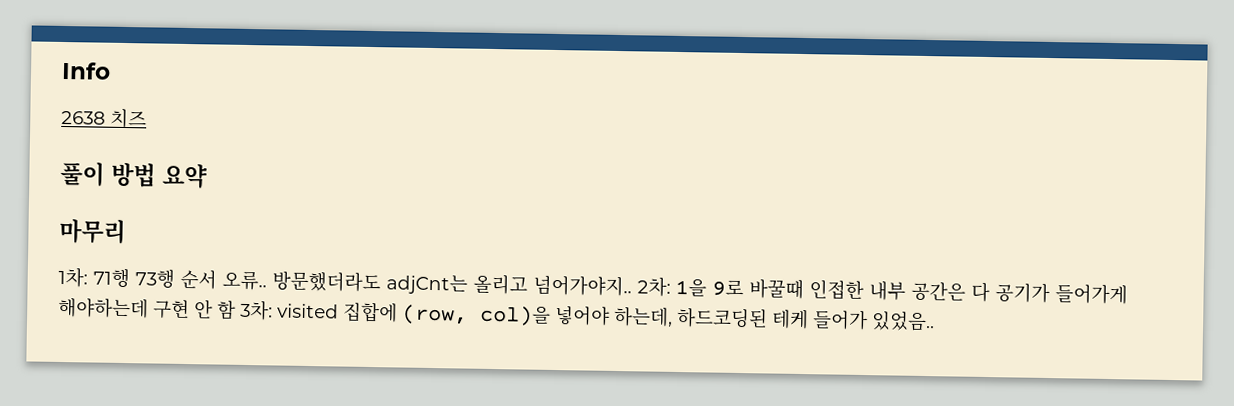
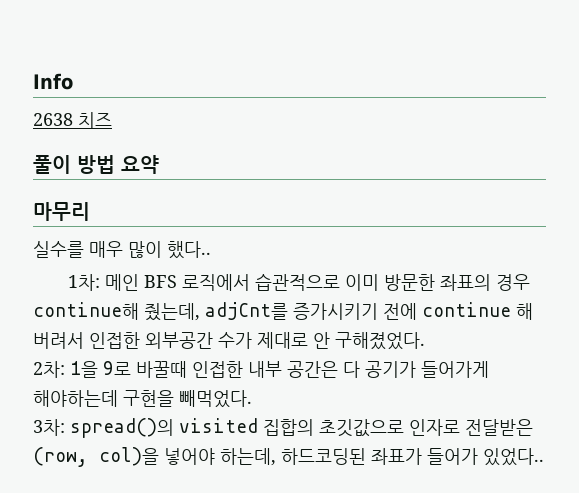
- 1차: 71행 73행 순서 오류.. 방문했더라도 adjCnt는 올리고 넘어가야지.. 2차: 1을 9로 바꿀때 인접한 내부 공간은 다 공기가 들어가게 해야하는데 구현 안 함 3차: visited 집합에 (row, col)을 넣어야 하는데, 하드코딩된 테케 들어가 있었음..
+ 실수를 매우 많이 했다..
+ 1차: 메인 BFS 로직에서 습관적으로 이미 방문한 좌표의 경우 continue해 줬는데, adjCnt를 증가시키기 전에 continue 해 버려서 인접한 외부공간 수가 제대로 안 구해졌었다.
+ 2차: 1을 9로 바꿀때 인접한 내부 공간은 다 공기가 들어가게 해야하는데 구현을 빼먹었다.
+ 3차: spread()의 visited 집합의 초깃값으로 인자로 전달받은 (row, col)을 넣어야 하는데, 하드코딩된 좌표가 들어가 있었다..

